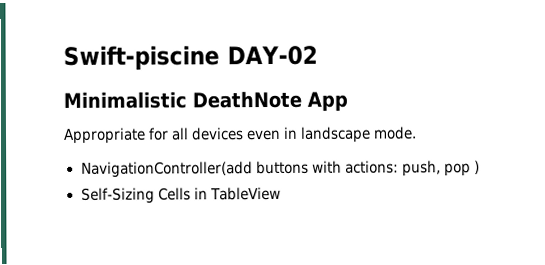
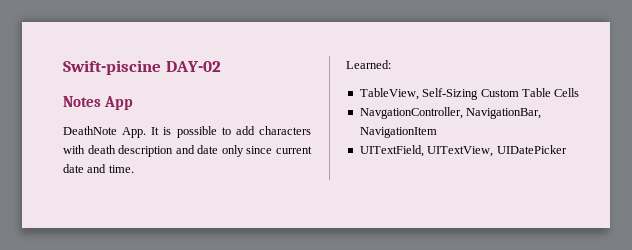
- Minimalistic DeathNote App
+ Notes App
- Appropriate for all devices even in landscape mode.
- NavigationController(add buttons with actions: push, pop )
- Self-Sizing Cells in TableView
+ DeathNote App. It is possible to add characters with death description and date only since current date and time.
+ Learned:
+ TableView, Self-Sizing Custom Table Cells
+ NavgationController, NavigationBar, NavigationItem
+ UITextField, UITextView, UIDatePicker

